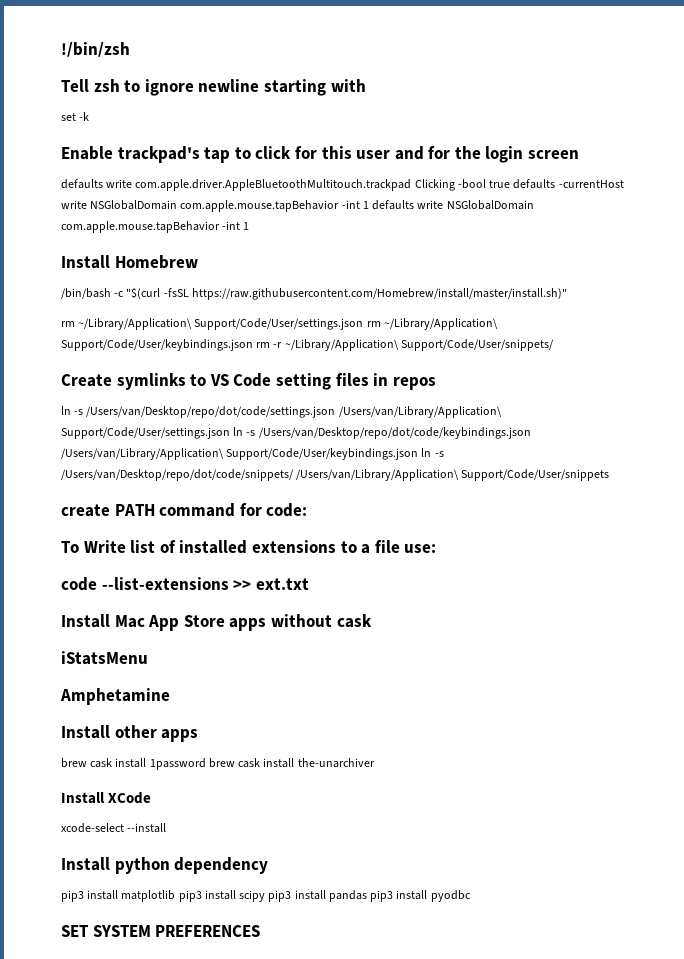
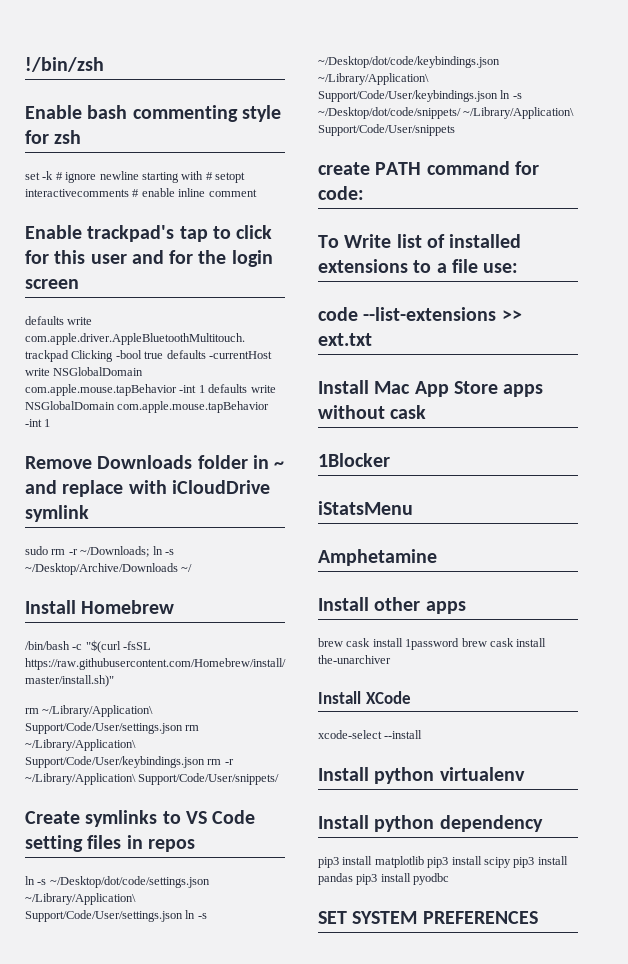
- Tell zsh to ignore newline starting with
- set -k
+ Enable bash commenting style for zsh
+ set -k # ignore newline starting with # setopt interactivecomments # enable inline comment
+ Remove Downloads folder in ~ and replace with iCloudDrive symlink
+ sudo rm -r ~/Downloads; ln -s ~/Desktop/Archive/Downloads ~/
- ln -s /Users/van/Desktop/repo/dot/code/settings.json /Users/van/Library/Application\ Support/Code/User/settings.json ln -s /Users/van/Desktop/repo/dot/code/keybindings.json /Users/van/Library/Application\ Support/Code/User/keybindings.json ln -s /Users/van/Desktop/repo/dot/code/snippets/ /Users/van/Library/Application\ Support/Code/User/snippets
+ ln -s ~/Desktop/dot/code/settings.json ~/Library/Application\ Support/Code/User/settings.json ln -s ~/Desktop/dot/code/keybindings.json ~/Library/Application\ Support/Code/User/keybindings.json ln -s ~/Desktop/dot/code/snippets/ ~/Library/Application\ Support/Code/User/snippets
+ 1Blocker
+ Install python virtualenv

